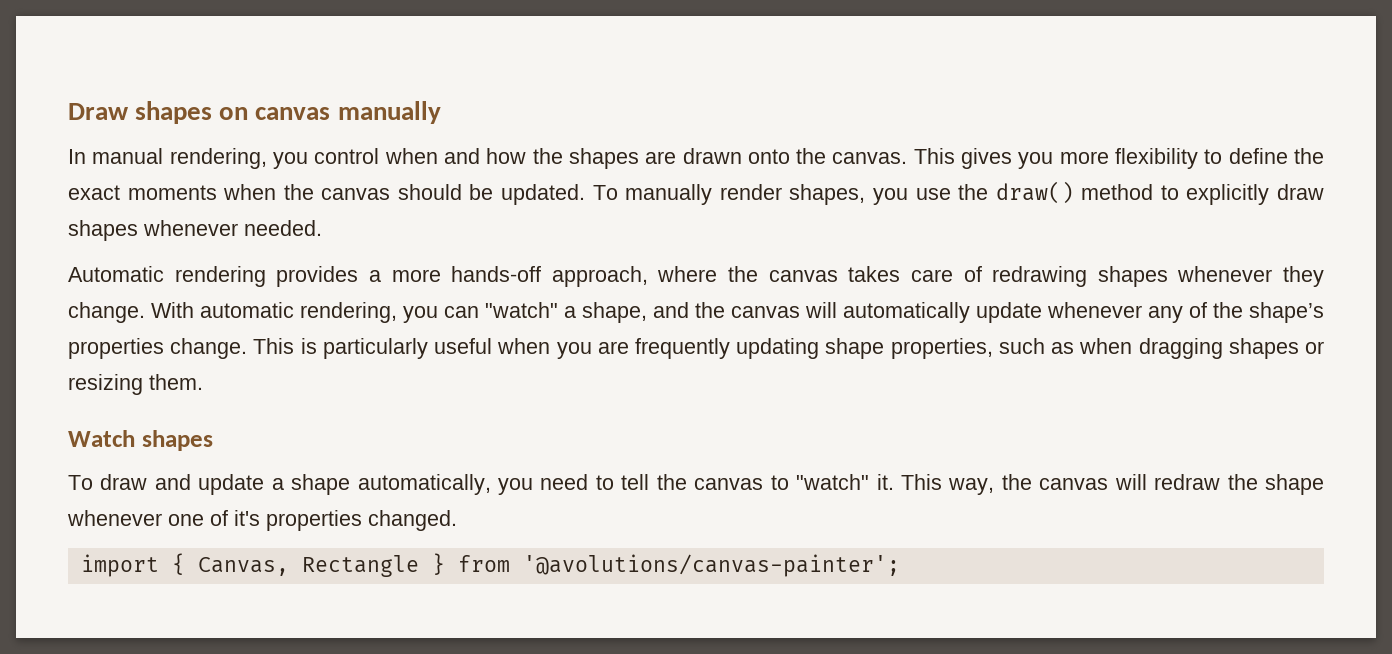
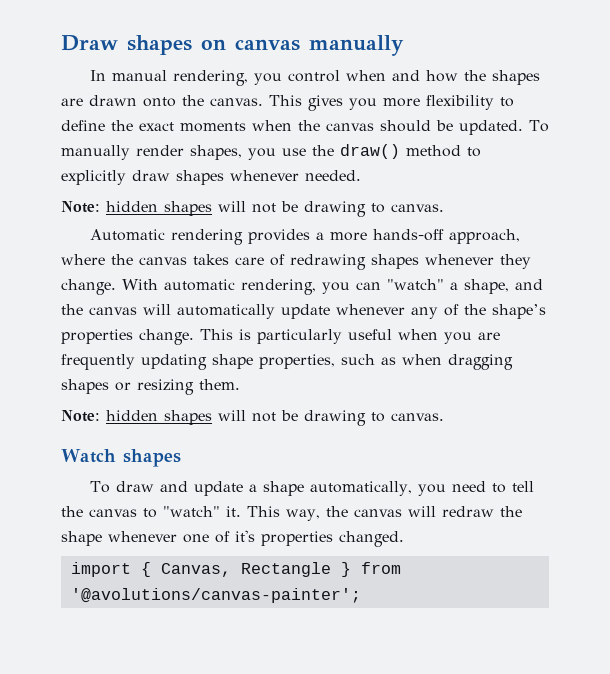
  To manually render shapes, you use the draw() method to explicitly draw shapes whenever needed.
+ Note: hidden shapes will not be drawing to canvas.
  This is particularly useful when you are frequently updating shape properties, such as when dragging shapes or resizing them.
+ Note: hidden shapes will not be drawing to canvas.

